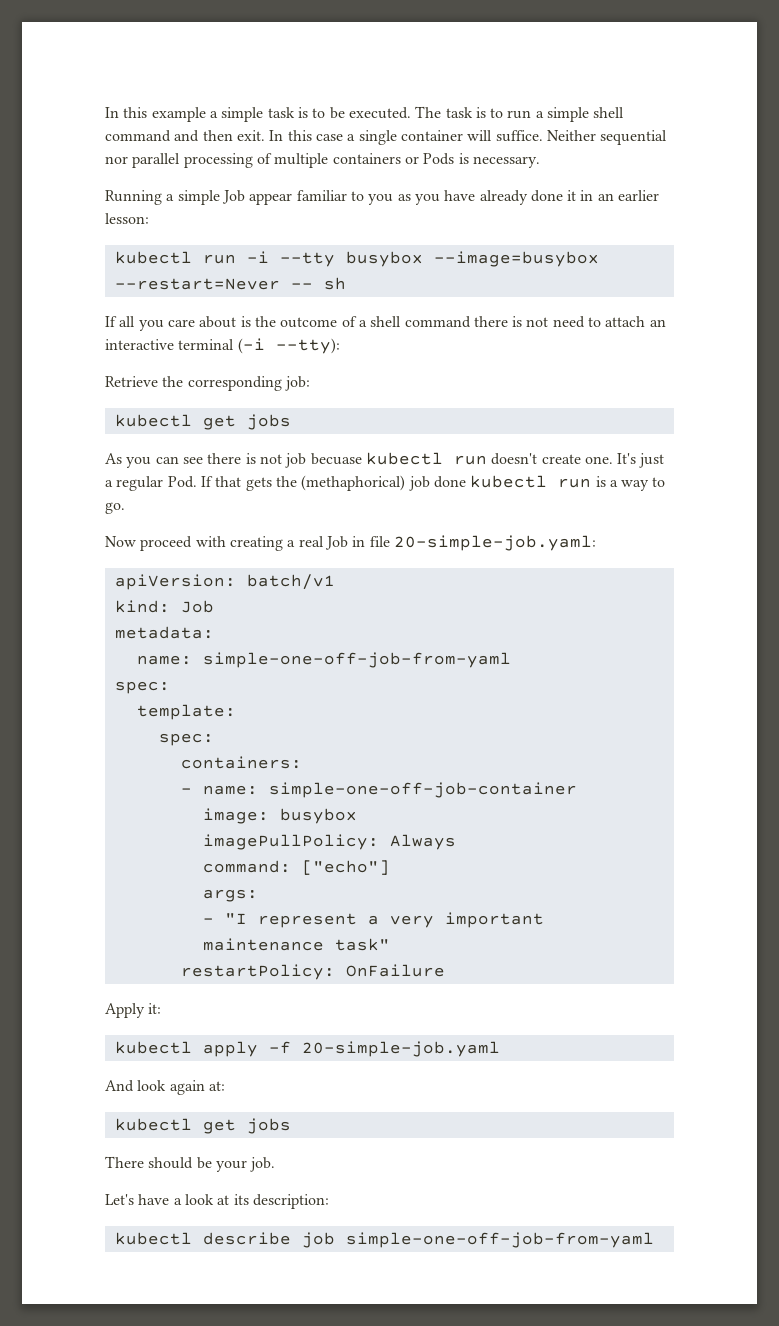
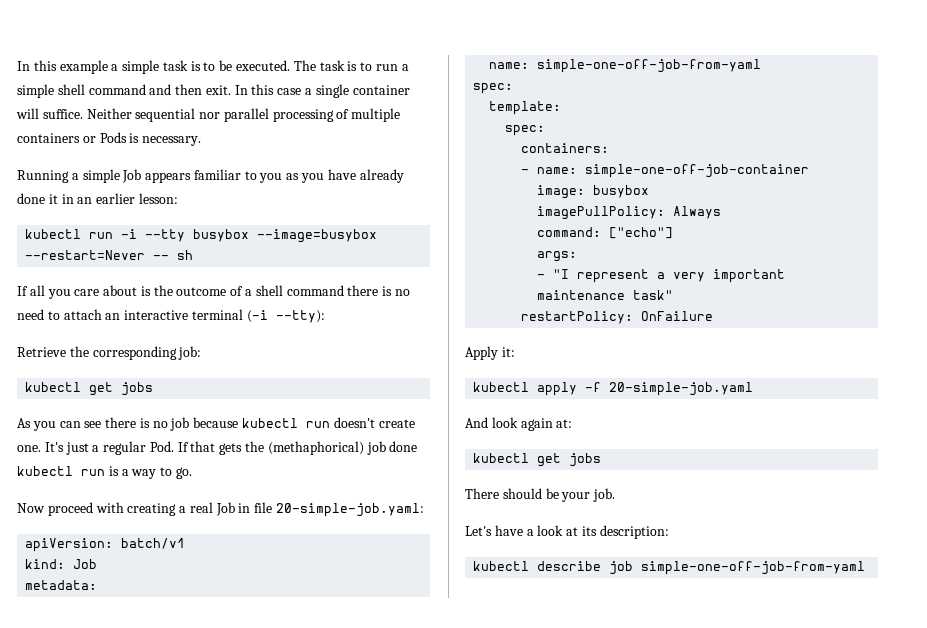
- Running a simple Job appear familiar to you as you have already done it in an earlier lesson:
+ Running a simple Job appears familiar to you as you have already done it in an earlier lesson:
- If all you care about is the outcome of a shell command there is not need to attach an interactive terminal (-i --tty):
+ If all you care about is the outcome of a shell command there is no need to attach an interactive terminal (-i --tty):
- As you can see there is not job becuase kubectl run doesn't create one.
+ As you can see there is no job because kubectl run doesn't create one.

